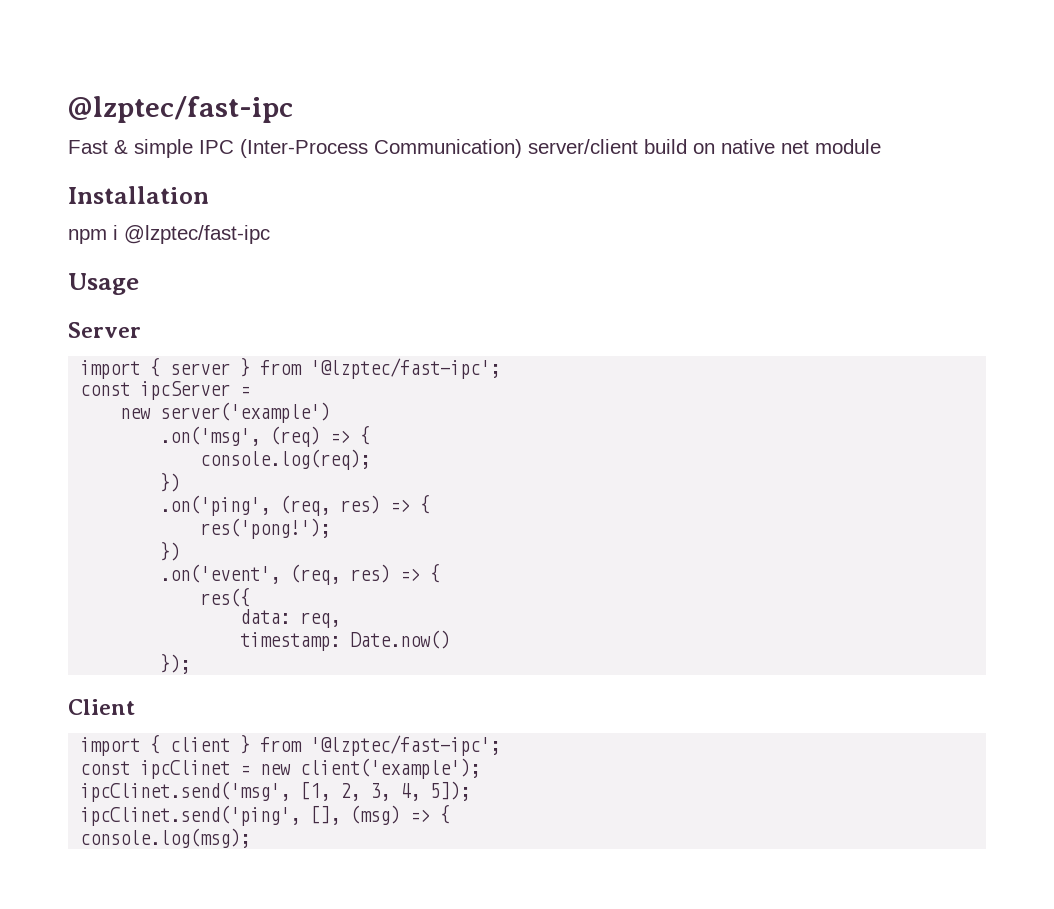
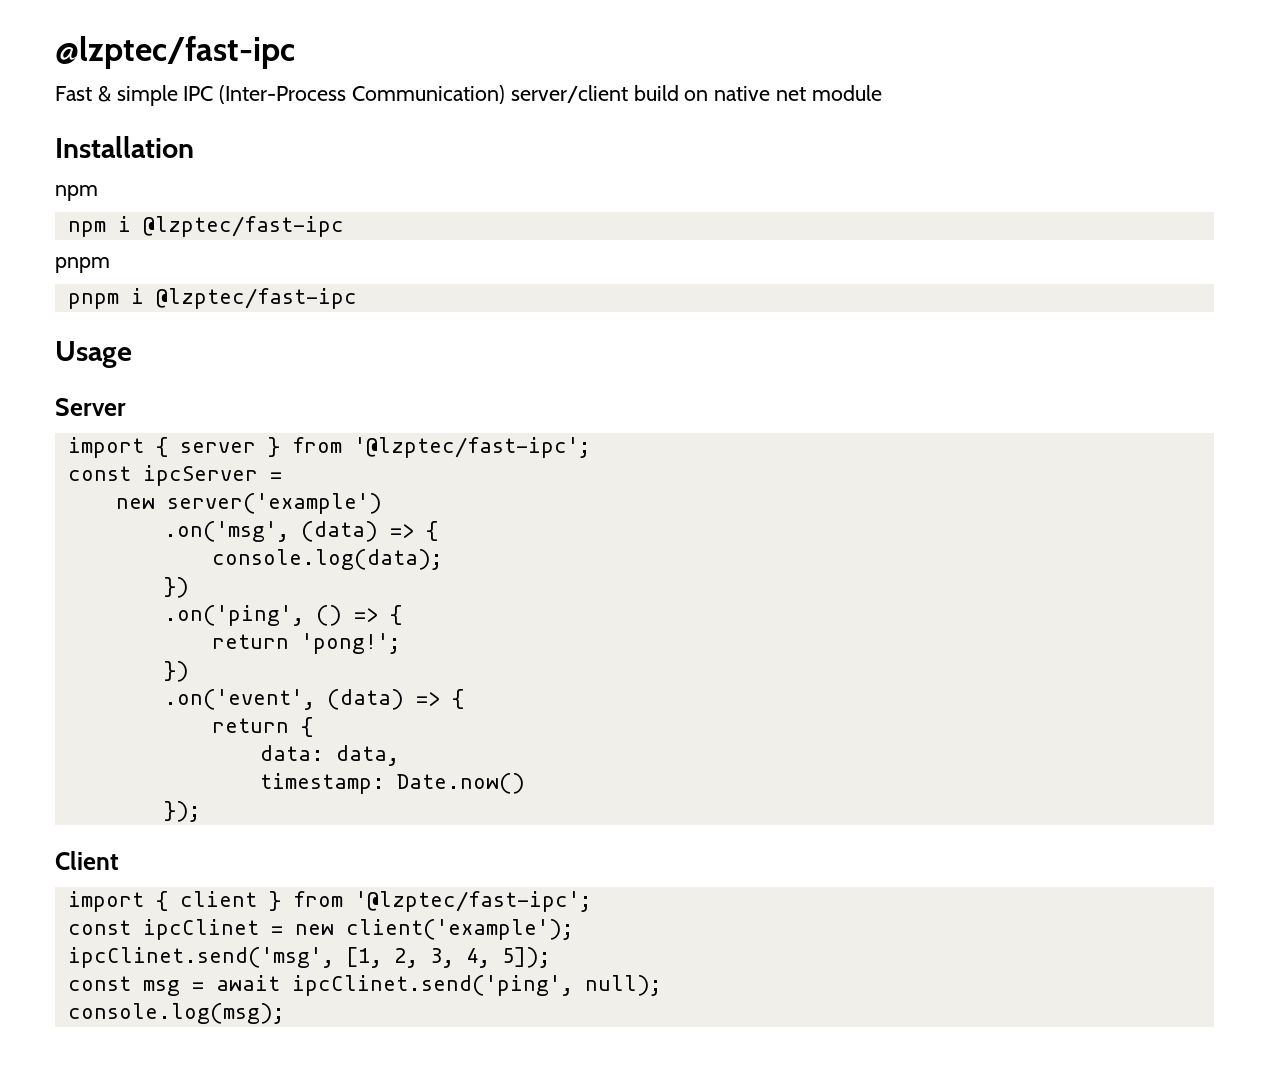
  Installation
+ npm
  npm i @lzptec/fast-ipc
+ pnpm
+ pnpm i @lzptec/fast-ipc
- .on('msg', (req) => {
- console.log(req);
+ .on('msg', (data) => {
+ console.log(data);
- .on('ping', (req, res) => {
- res('pong!');
+ .on('ping', () => {
+ return 'pong!';
- .on('event', (req, res) => {
- res({
+ .on('event', (data) => {
+ return {
- data: req,
+ data: data,
- ipcClinet.send('ping', [], (msg) => {
+ const msg = await ipcClinet.send('ping', null);

